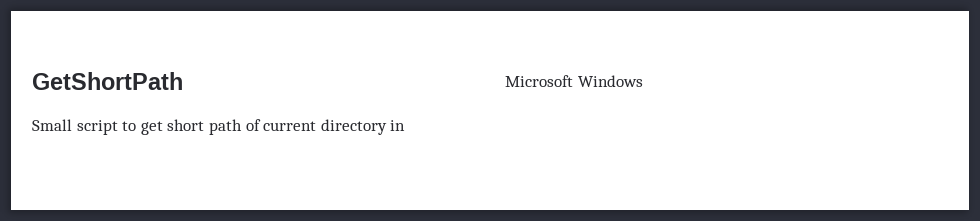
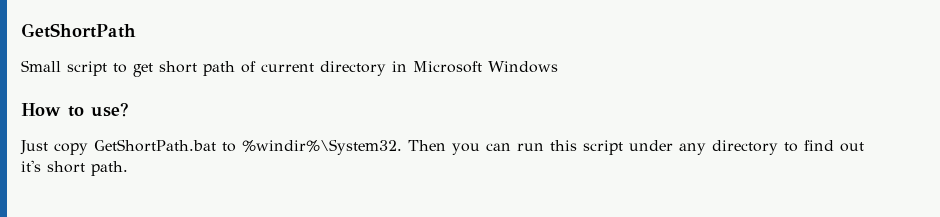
+ How to use?
+ Just copy GetShortPath.bat to %windir%\System32. Then you can run this script under any directory to find out it's short path.

